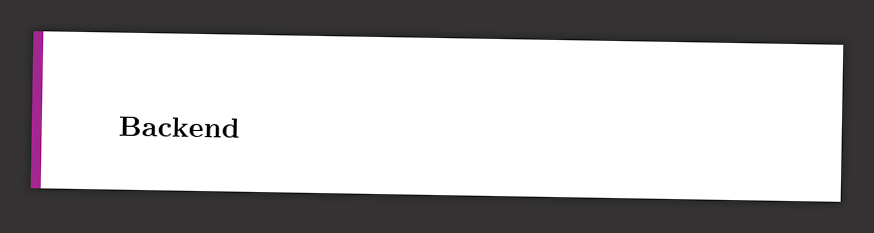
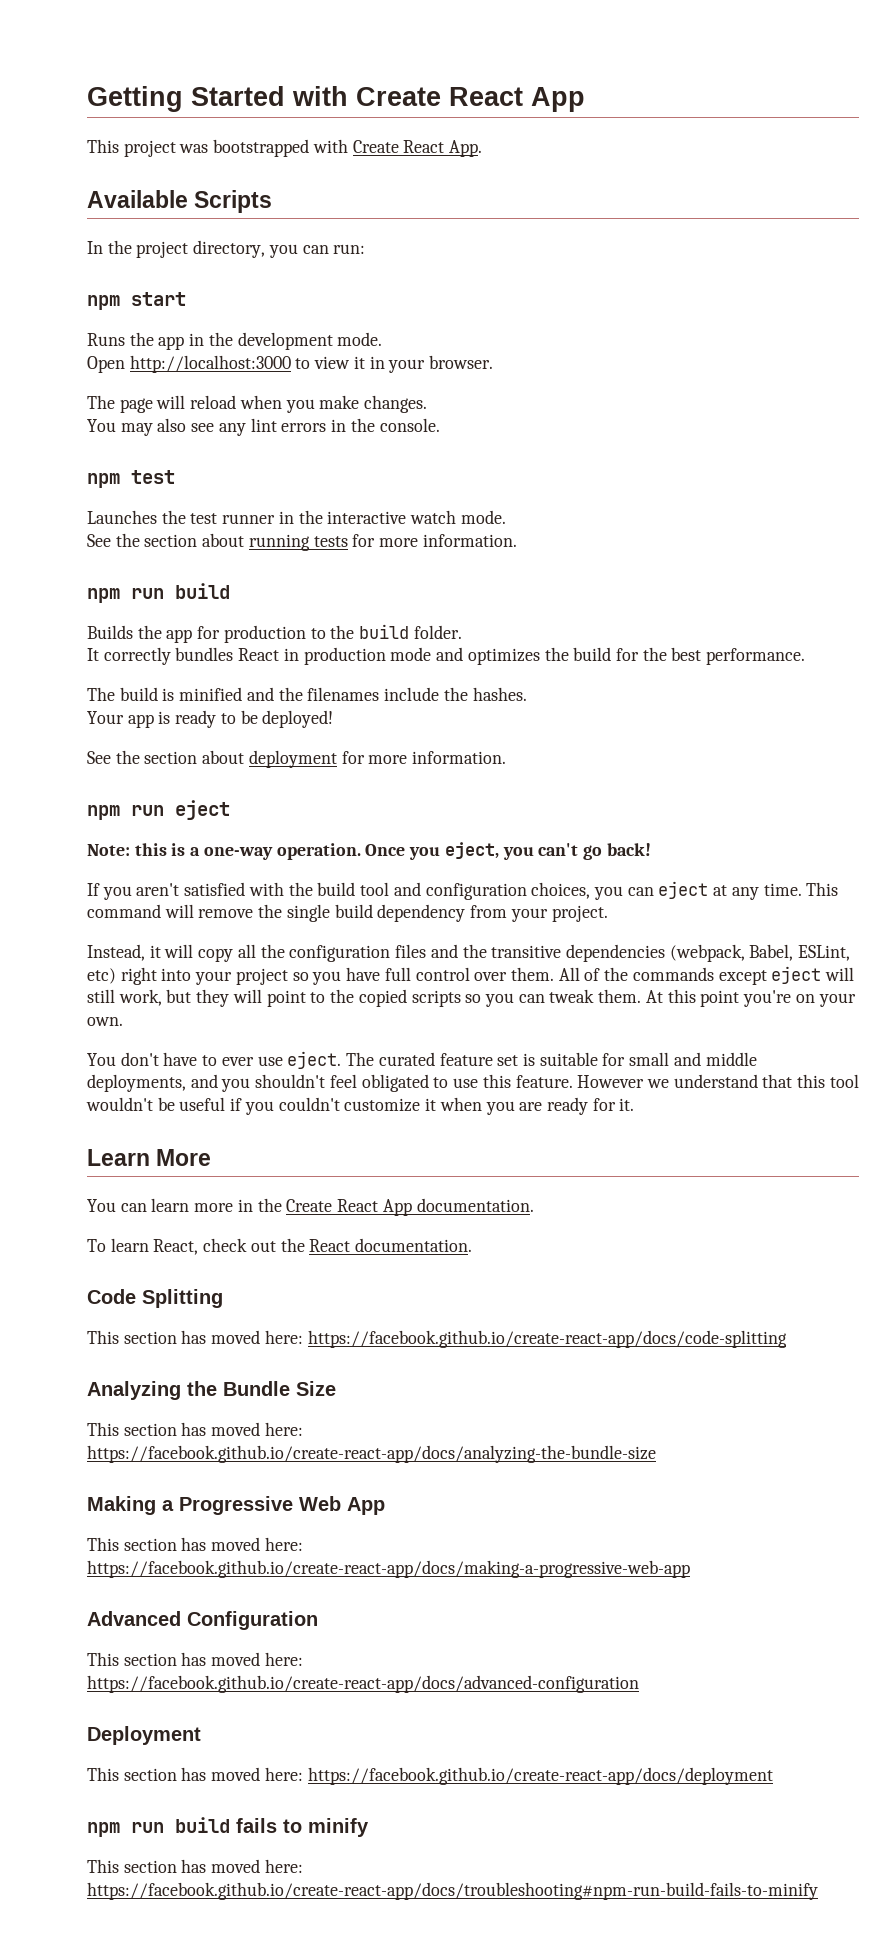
- Backend
+ Getting Started with Create React App
+ This project was bootstrapped with Create React App.
+ Available Scripts
+ In the project directory, you can run:
+ npm start
+ Runs the app in the development mode.
+ Open http://localhost:3000 to view it in your browser.
+ The page will reload when you make changes.
+ You may also see any lint errors in the console.
+ npm test
+ Launches the test runner in the interactive watch mode.
+ See the section about running tests for more information.
+ npm run build
+ Builds the app for production to the build folder.
+ It correctly bundles React in production mode and optimizes the build for the best performance.
+ The build is minified and the filenames include the hashes.
+ Your app is ready to be deployed!
+ See the section about deployment for more information.
+ npm run eject
+ Note: this is a one-way operation. Once you eject, you can't go back!
+ If you aren't satisfied with the build tool and configuration choices, you can eject at any time. This command will remove the single build dependency from your project.
+ Instead, it will copy all the configuration files and the transitive dependencies (webpack, Babel, ESLint, etc) right into your project so you have full control over them. All of the commands except eject will still work, but they will point to the copied scripts so you can tweak them. At this point you're on your own.
+ You don't have to ever use eject. The curated feature set is suitable for small and middle deployments, and you shouldn't feel obligated to use this feature. However we understand that this tool wouldn't be useful if you couldn't customize it when you are ready for it.
+ Learn More
+ You can learn more in the Create React App documentation.
+ To learn React, check out the React documentation.
+ Code Splitting
+ This section has moved here: https://facebook.github.io/create-react-app/docs/code-splitting
+ Analyzing the Bundle Size
+ This section has moved here: https://facebook.github.io/create-react-app/docs/analyzing-the-bundle-size
+ Making a Progressive Web App
+ This section has moved here: https://facebook.github.io/create-react-app/docs/making-a-progressive-web-app
+ Advanced Configuration
+ This section has moved here: https://facebook.github.io/create-react-app/docs/advanced-configuration
+ Deployment
+ This section has moved here: https://facebook.github.io/create-react-app/docs/deployment
+ npm run build fails to minify
+ This section has moved here: https://facebook.github.io/create-react-app/docs/troubleshooting#npm-run-build-fails-to-minify

